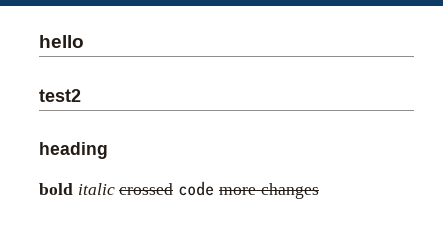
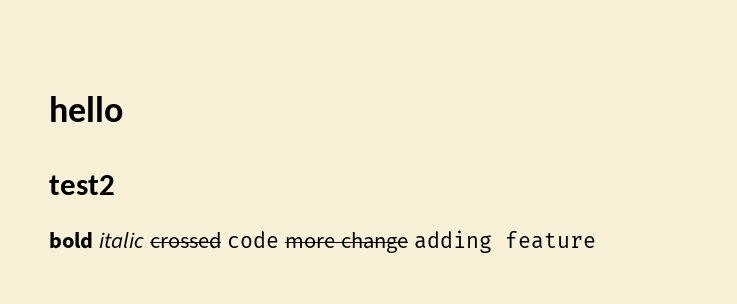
- heading
- bold italic crossed code more changes
+ bold italic crossed code more change adding feature

